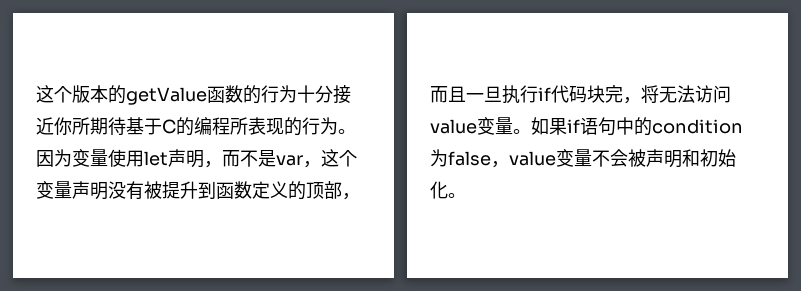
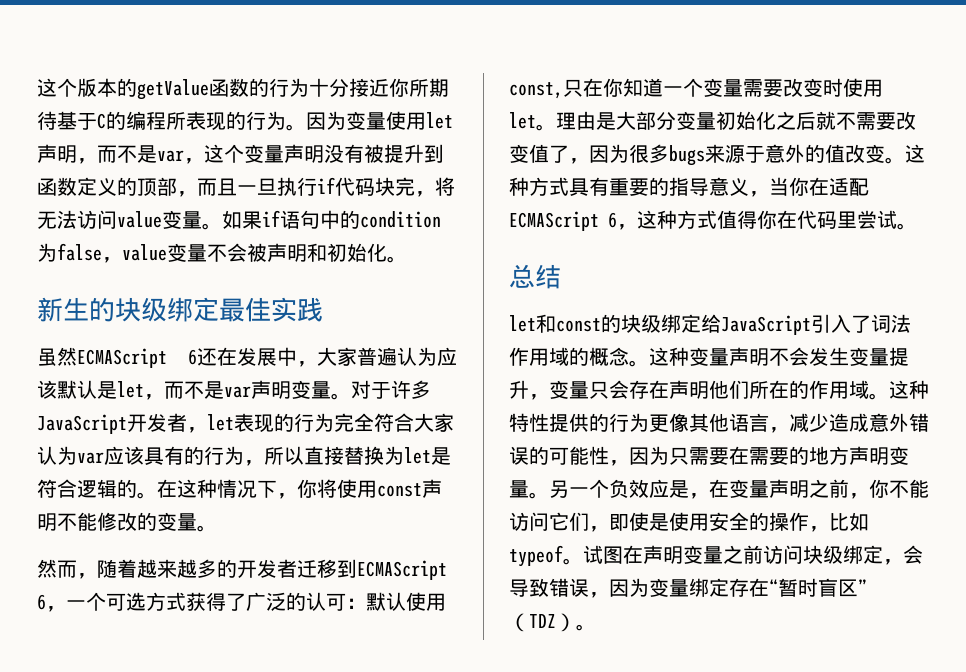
+ 新生的块级绑定最佳实践
+ 虽然ECMAScript 6还在发展中，大家普遍认为应该默认是let，而不是var声明变量。对于许多JavaScript开发者，let表现的行为完全符合大家认为var应该具有的行为，所以直接替换为let是符合逻辑的。在这种情况下，你将使用const声明不能修改的变量。
+ 然而，随着越来越多的开发者迁移到ECMAScript 6，一个可选方式获得了广泛的认可：默认使用const,只在你知道一个变量需要改变时使用let。理由是大部分变量初始化之后就不需要改变值了，因为很多bugs来源于意外的值改变。这种方式具有重要的指导意义，当你在适配ECMAScript 6，这种方式值得你在代码里尝试。
+ 总结
+ let和const的块级绑定给JavaScript引入了词法作用域的概念。这种变量声明不会发生变量提升，变量只会存在声明他们所在的作用域。这种特性提供的行为更像其他语言，减少造成意外错误的可能性，因为只需要在需要的地方声明变量。另一个负效应是，在变量声明之前，你不能访问它们，即使是使用安全的操作，比如typeof。试图在声明变量之前访问块级绑定，会导致错误，因为变量绑定存在“暂时盲区”（TDZ）。

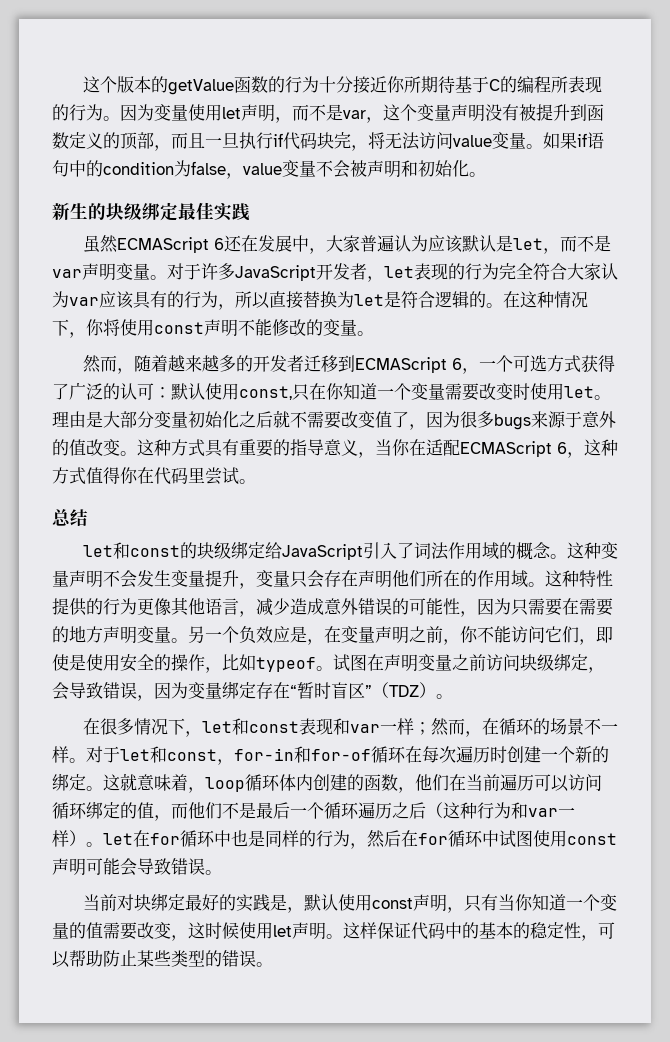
+ 在很多情况下，let和const表现和var一样；然而，在循环的场景不一样。对于let和const，for-in和for-of循环在每次遍历时创建一个新的绑定。这就意味着，loop循环体内创建的函数，他们在当前遍历可以访问循环绑定的值，而他们不是最后一个循环遍历之后（这种行为和var一样）。let在for循环中也是同样的行为，然后在for循环中试图使用const声明可能会导致错误。
+ 当前对块绑定最好的实践是，默认使用const声明，只有当你知道一个变量的值需要改变，这时候使用let声明。这样保证代码中的基本的稳定性，可以帮助防止某些类型的错误。

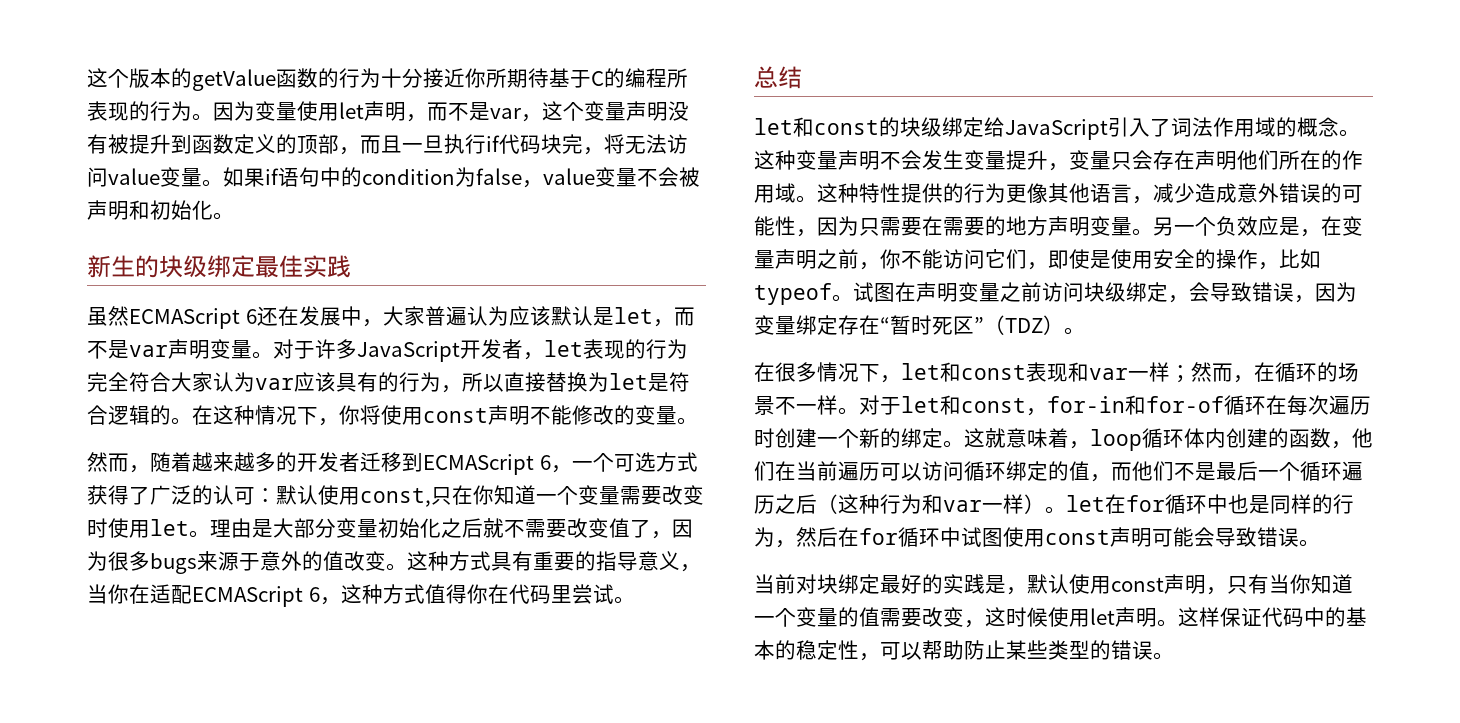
- 试图在声明变量之前访问块级绑定，会导致错误，因为变量绑定存在“暂时盲区”（TDZ）。
+ 试图在声明变量之前访问块级绑定，会导致错误，因为变量绑定存在“暂时死区”（TDZ）。

